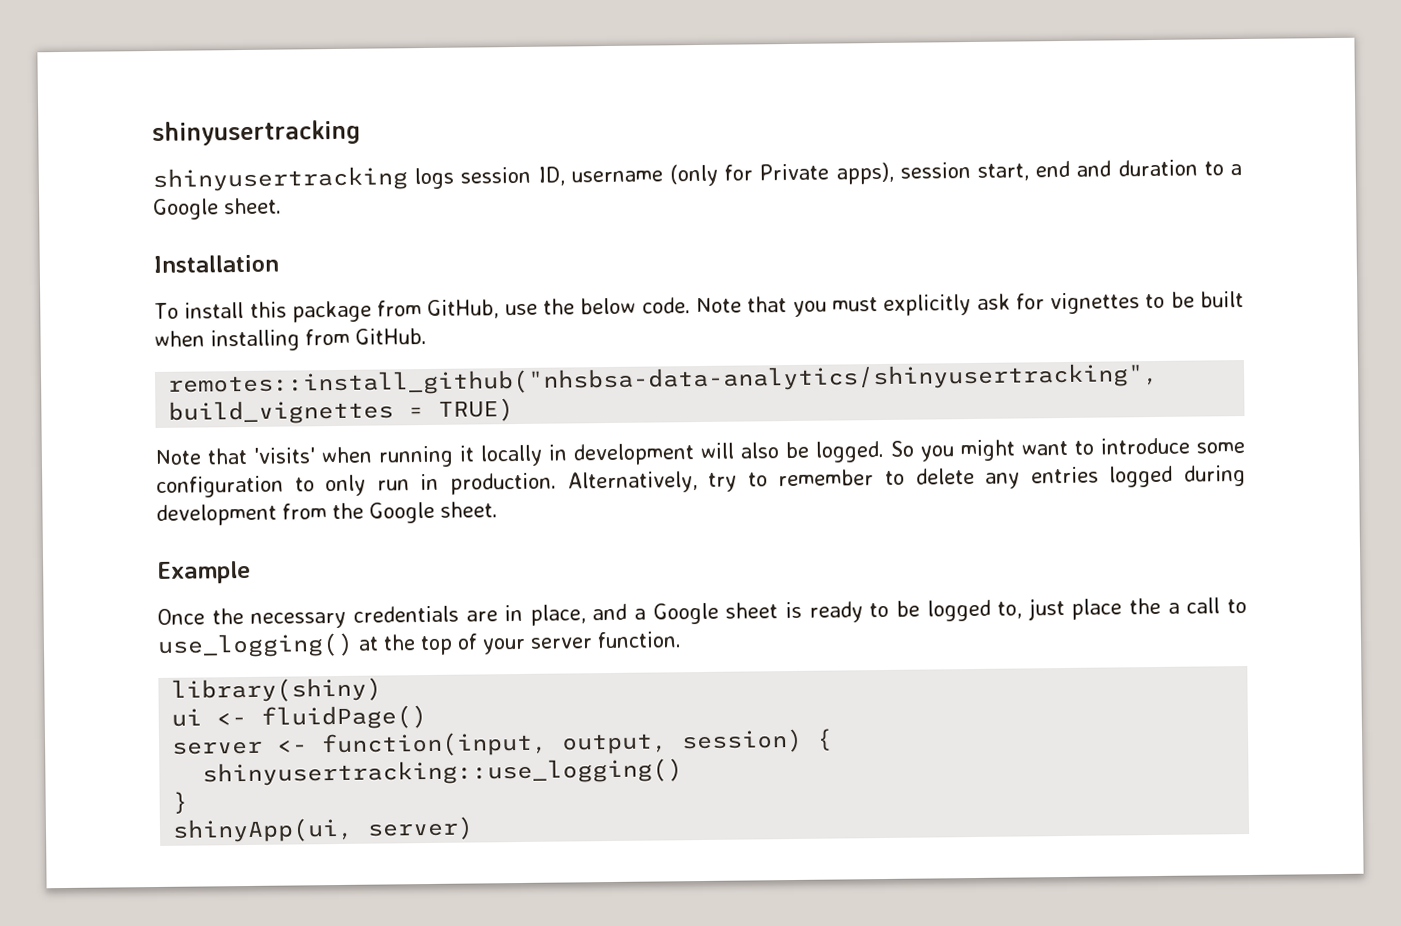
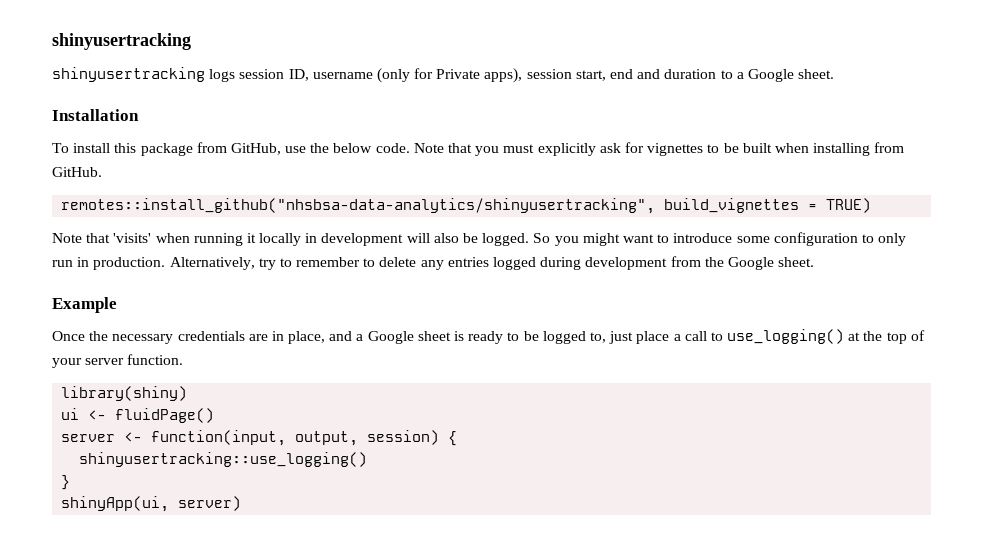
- Once the necessary credentials are in place, and a Google sheet is ready to be logged to, just place the a call to use_logging() at the top of your server function.
+ Once the necessary credentials are in place, and a Google sheet is ready to be logged to, just place a call to use_logging() at the top of your server function.

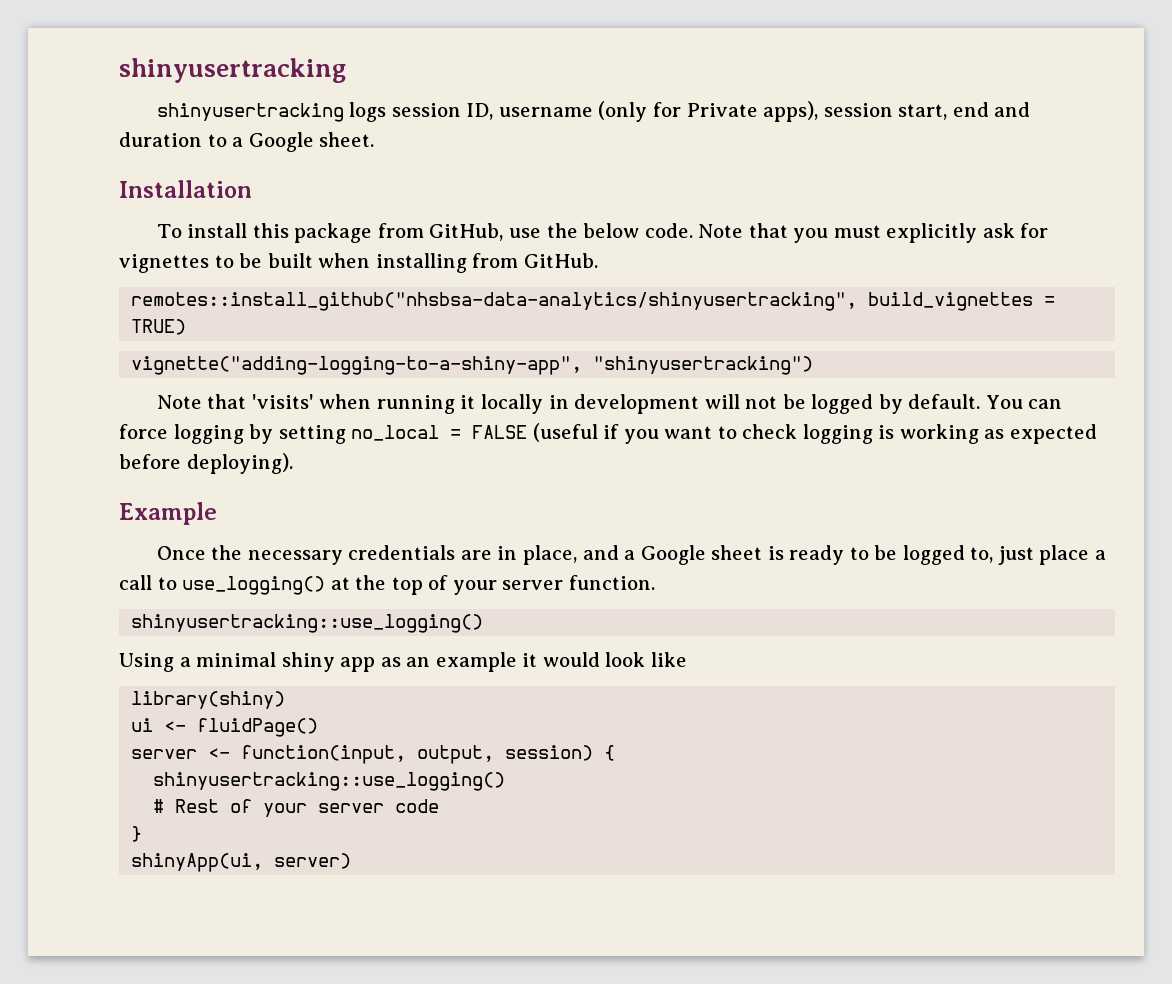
+ vignette("adding-logging-to-a-shiny-app", "shinyusertracking")
- Note that 'visits' when running it locally in development will also be logged. So you might want to introduce some configuration to only run in production. Alternatively, try to remember to delete any entries logged during development from the Google sheet.
+ Note that 'visits' when running it locally in development will not be logged by default. You can force logging by setting no_local = FALSE (useful if you want to check logging is working as expected before deploying).
  Once the necessary credentials are in place, and a Google sheet is ready to be logged to, just place a call to use_logging() at the top of your server function.
+ shinyusertracking::use_logging()
+ Using a minimal shiny app as an example it would look like
+ # Rest of your server code

